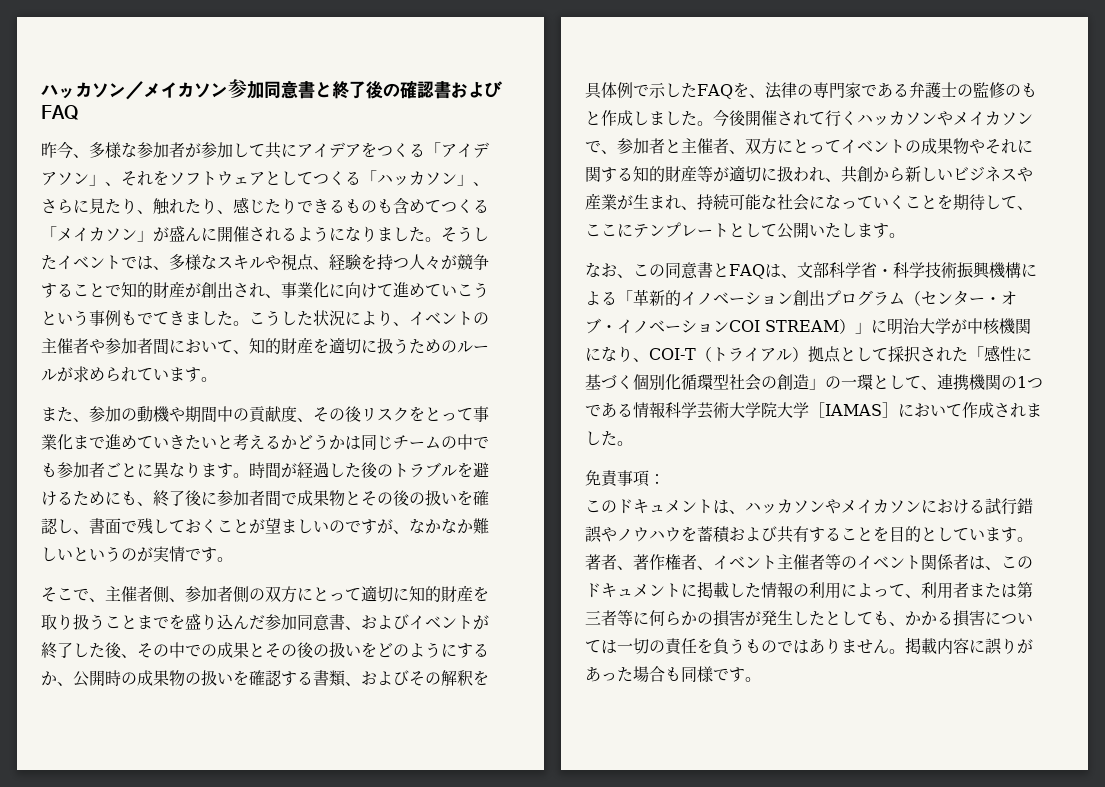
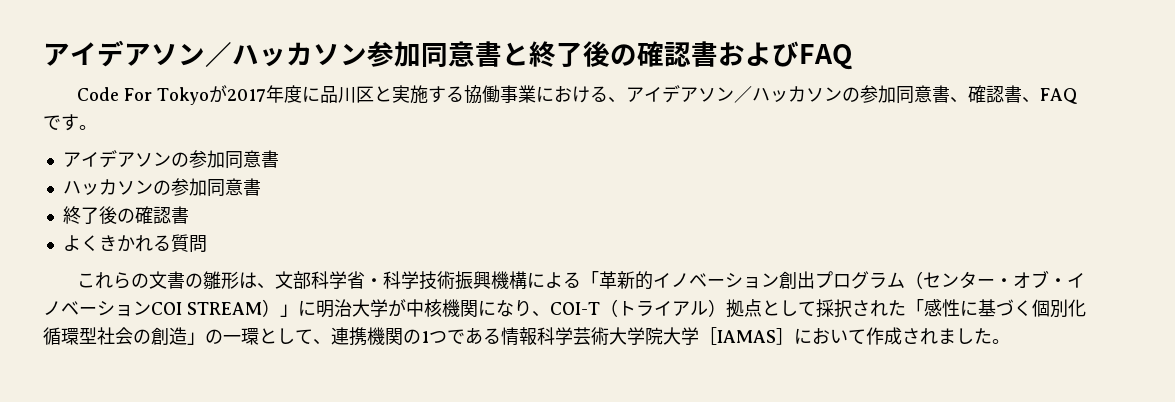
- ハッカソン／メイカソン参加同意書と終了後の確認書およびFAQ
+ アイデアソン／ハッカソン参加同意書と終了後の確認書およびFAQ
- 昨今、多様な参加者が参加して共にアイデアをつくる「アイデアソン」、それをソフトウェアとしてつくる「ハッカソン」、さらに見たり、触れたり、感じたりできるものも含めてつくる「メイカソン」が盛んに開催されるようになりました。そうしたイベントでは、多様なスキルや視点、経験を持つ人々が競争することで知的財産が創出され、事業化に向けて進めていこうという事例もでてきました。こうした状況により、イベントの主催者や参加者間において、知的財産を適切に扱うためのルールが求められています。
- また、参加の動機や期間中の貢献度、その後リスクをとって事業化まで進めていきたいと考えるかどうかは同じチームの中でも参加者ごとに異なります。時間が経過した後のトラブルを避けるためにも、終了後に参加者間で成果物とその後の扱いを確認し、書面で残しておくことが望ましいのですが、なかなか難しいというのが実情です。
- そこで、主催者側、参加者側の双方にとって適切に知的財産を取り扱うことまでを盛り込んだ参加同意書、およびイベントが終了した後、その中での成果とその後の扱いをどのようにするか、公開時の成果物の扱いを確認する書類、およびその解釈を具体例で示したFAQを、法律の専門家である弁護士の監修のもと作成しました。今後開催されて行くハッカソンやメイカソンで、参加者と主催者、双方にとってイベントの成果物やそれに関する知的財産等が適切に扱われ、共創から新しいビジネスや産業が生まれ、持続可能な社会になっていくことを期待して、ここにテンプレートとして公開いたします。
- なお、この同意書とFAQは、文部科学省・科学技術振興機構による「革新的イノベーション創出プログラム（センター・オブ・イノベーションCOI STREAM）」に明治大学が中核機関になり、COI-T（トライアル）拠点として採択された「感性に基づく個別化循環型社会の創造」の一環として、連携機関の1つである情報科学芸術大学院大学［IAMAS］において作成されました。
+ Code For Tokyoが2017年度に品川区と実施する協働事業における、アイデアソン／ハッカソンの参加同意書、確認書、FAQです。
+ アイデアソンの参加同意書
+ ハッカソンの参加同意書
+ 終了後の確認書
+ よくきかれる質問
+ これらの文書の雛形は、文部科学省・科学技術振興機構による「革新的イノベーション創出プログラム（センター・オブ・イノベーションCOI STREAM）」に明治大学が中核機関になり、COI-T（トライアル）拠点として採択された「感性に基づく個別化循環型社会の創造」の一環として、連携機関の1つである情報科学芸術大学院大学［IAMAS］において作成されました。
- 免責事項：
- このドキュメントは、ハッカソンやメイカソンにおける試行錯誤やノウハウを蓄積および共有することを目的としています。著者、著作権者、イベント主催者等のイベント関係者は、このドキュメントに掲載した情報の利用によって、利用者または第三者等に何らかの損害が発生したとしても、かかる損害については一切の責任を負うものではありません。掲載内容に誤りがあった場合も同様です。

